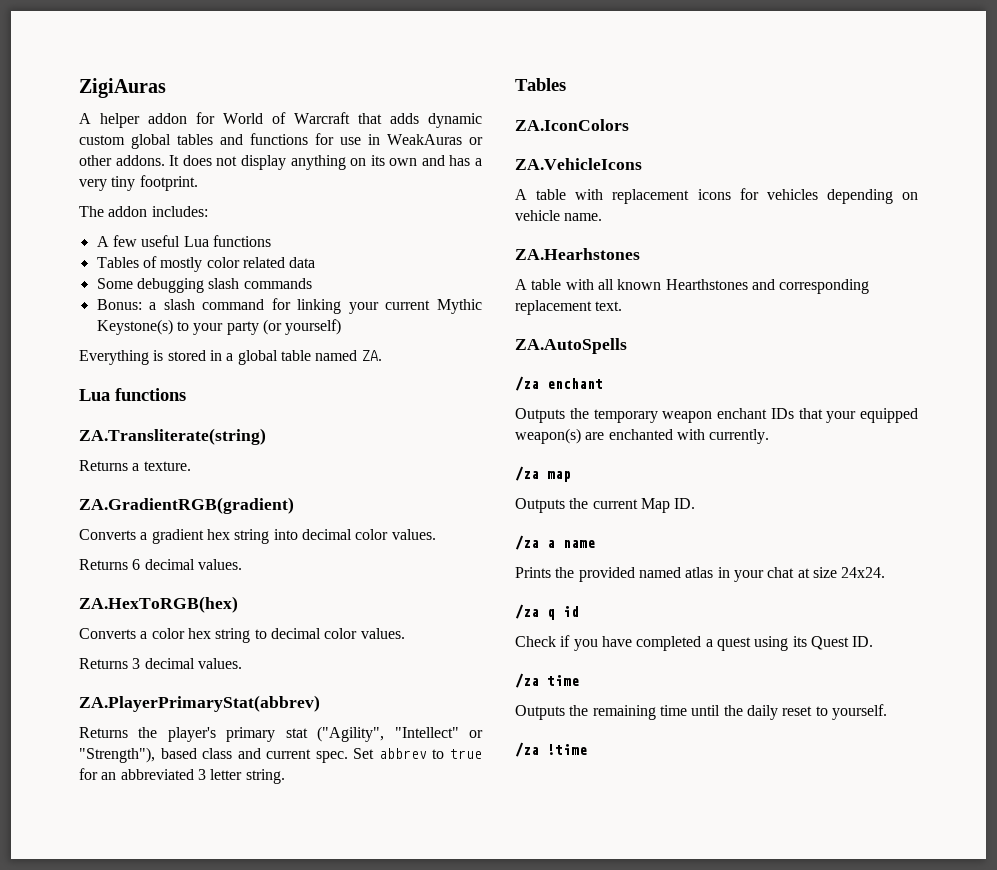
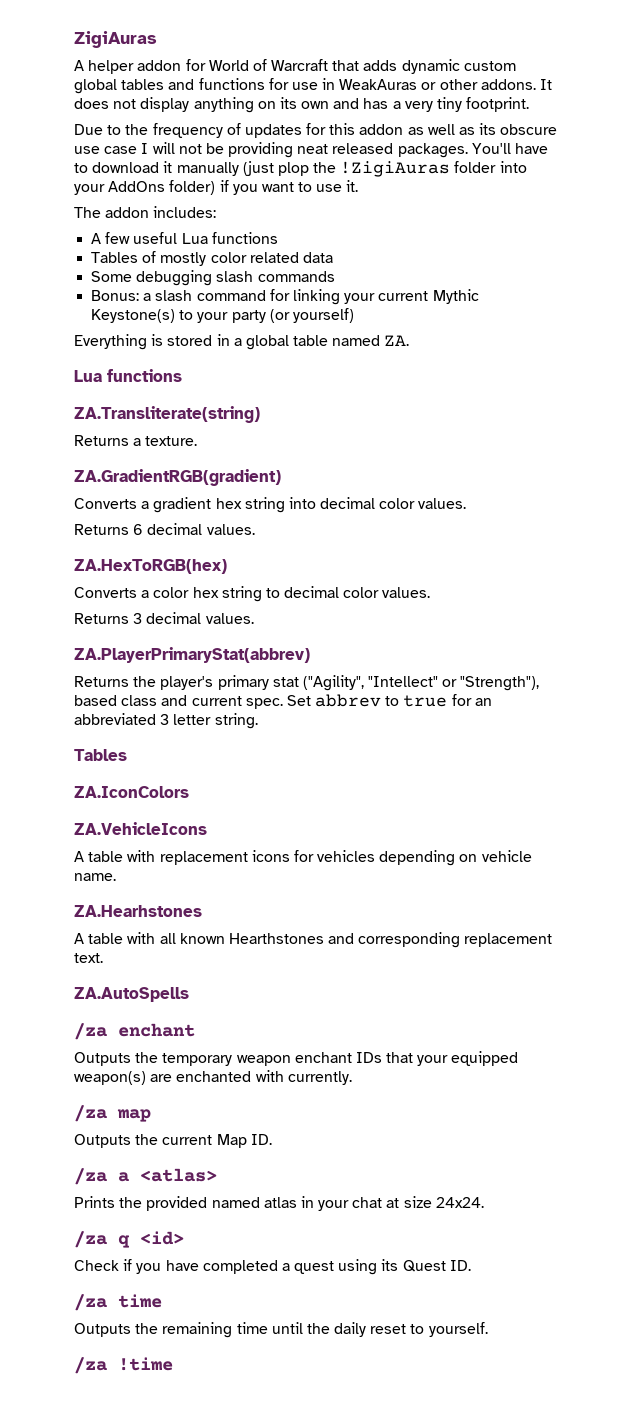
+ Due to the frequency of updates for this addon as well as its obscure use case I will not be providing neat released packages. You'll have to download it manually (just plop the !ZigiAuras folder into your AddOns folder) if you want to use it.
- /za a name
+ /za a <atlas>
- /za q id
+ /za q <id>

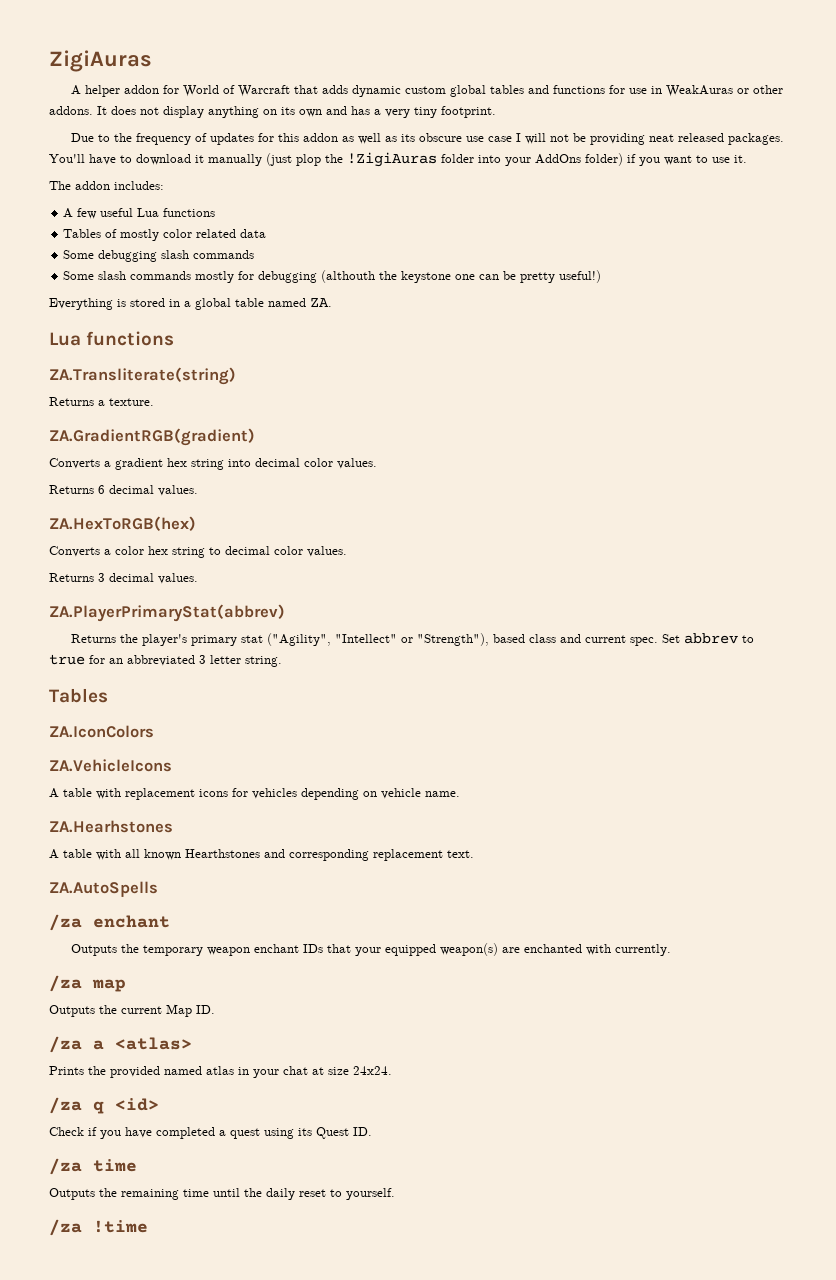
- Bonus: a slash command for linking your current Mythic Keystone(s) to your party (or yourself)
+ Some slash commands mostly for debugging (althouth the keystone one can be pretty useful!)

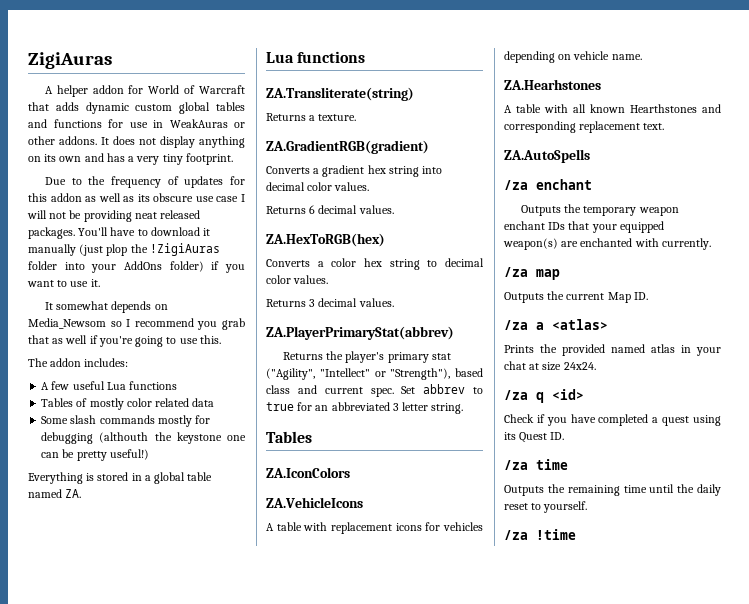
+ It somewhat depends on Media_Newsom so I recommend you grab that as well if you're going to use this.
- Some debugging slash commands

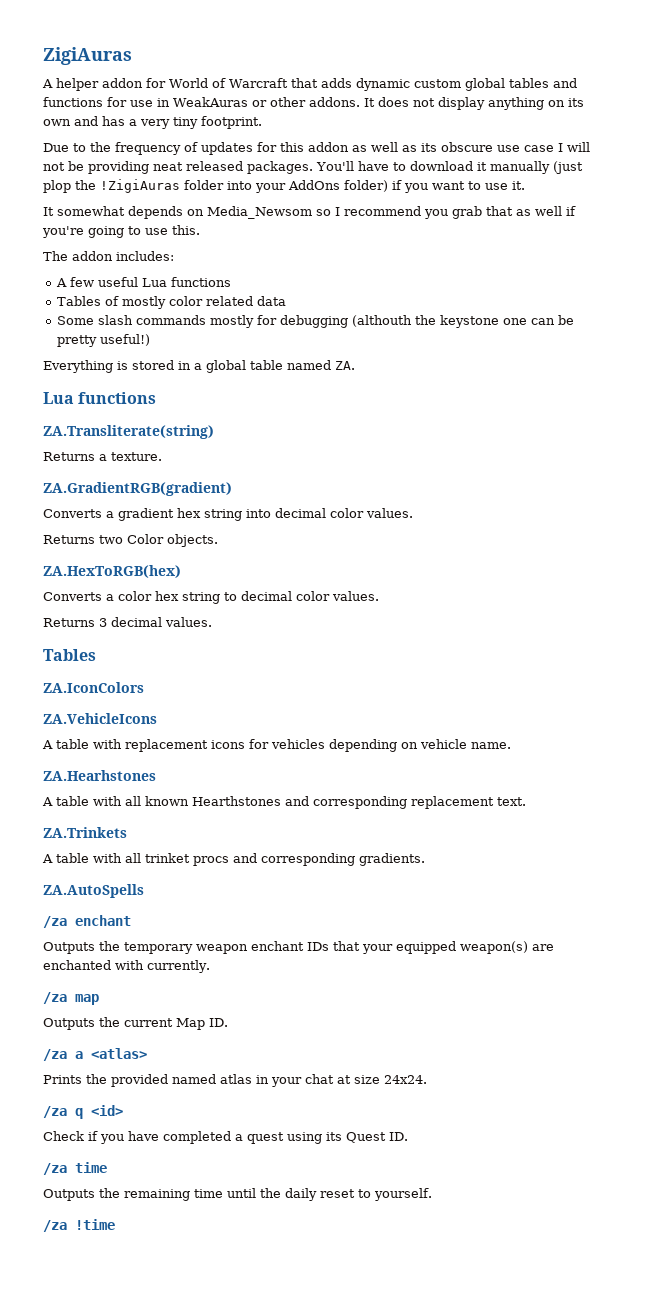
- Returns 6 decimal values.
+ Returns two Color objects.
- ZA.PlayerPrimaryStat(abbrev)
- Returns the player's primary stat ("Agility", "Intellect" or "Strength"), based class and current spec. Set abbrev to true for an abbreviated 3 letter string.
+ ZA.Trinkets
+ A table with all trinket procs and corresponding gradients.

